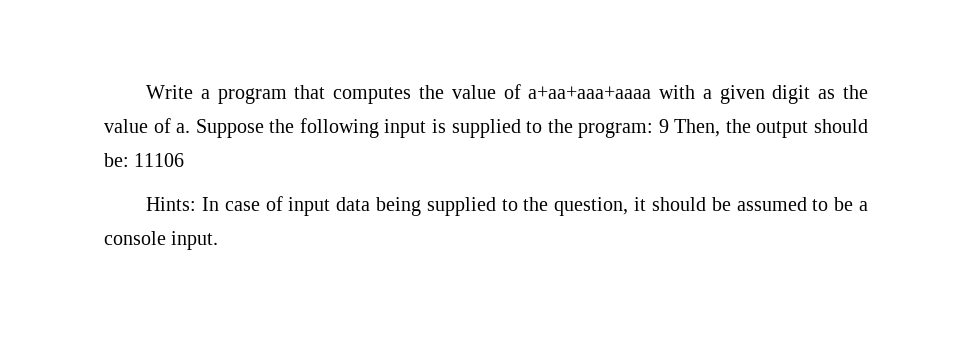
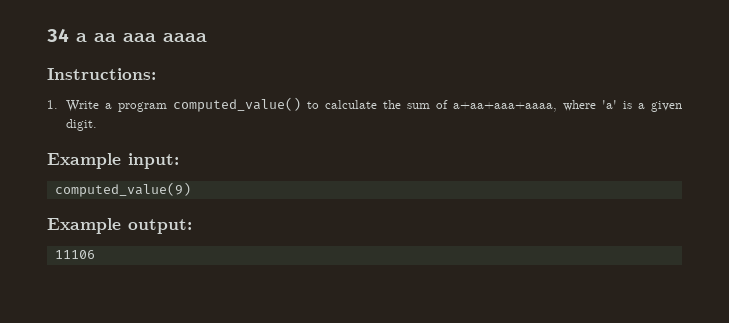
- Write a program that computes the value of a+aa+aaa+aaaa with a given digit as the value of a. Suppose the following input is supplied to the program: 9 Then, the output should be: 11106
- Hints: In case of input data being supplied to the question, it should be assumed to be a console input.
+ 34 a aa aaa aaaa
+ Instructions:
+ 1. Write a program computed_value() to calculate the sum of a+aa+aaa+aaaa, where 'a' is a given digit.
+ Example input:
+ computed_value(9)
+ Example output:
+ 11106

